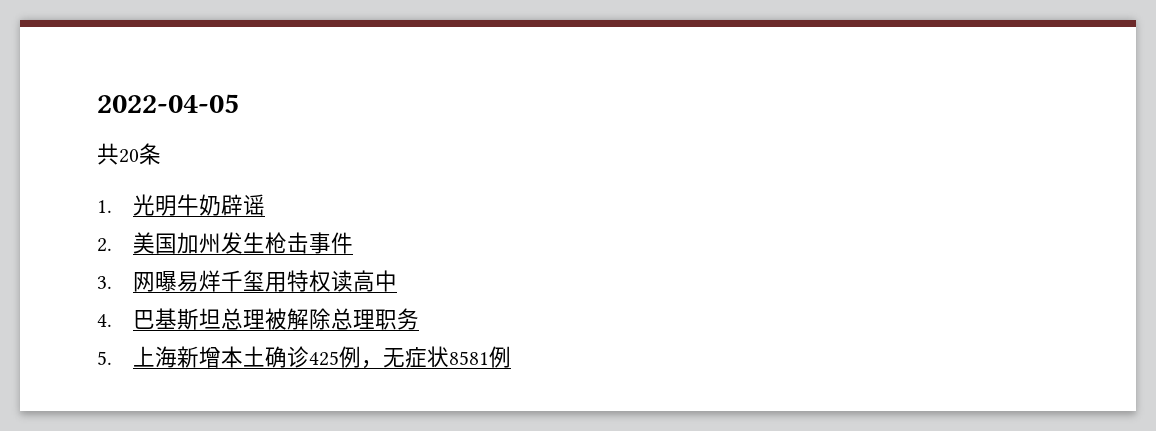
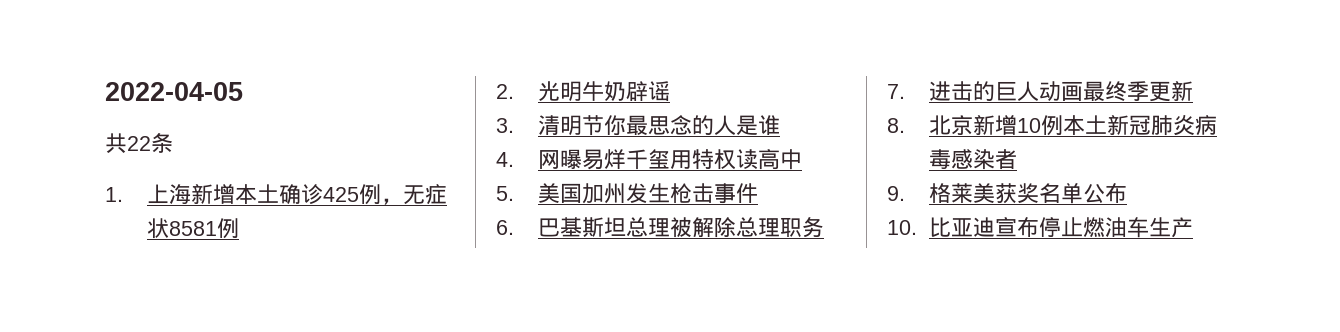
- 共20条
+ 共22条
- 1.光明牛奶辟谣
- 2.美国加州发生枪击事件
- 3.网曝易烊千玺用特权读高中
- 4.巴基斯坦总理被解除总理职务
- 5.上海新增本土确诊425例，无症状8581例
+ 1.上海新增本土确诊425例，无症状8581例
+ 2.光明牛奶辟谣
+ 3.清明节你最思念的人是谁
+ 4.网曝易烊千玺用特权读高中
+ 5.美国加州发生枪击事件
+ 6.巴基斯坦总理被解除总理职务
+ 7.进击的巨人动画最终季更新
+ 8.北京新增10例本土新冠肺炎病毒感染者
+ 9.格莱美获奖名单公布
+ 10.比亚迪宣布停止燃油车生产

